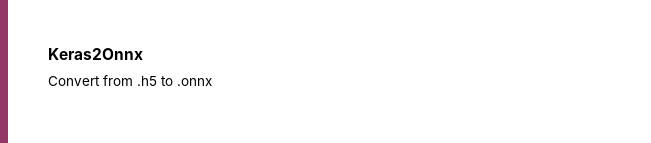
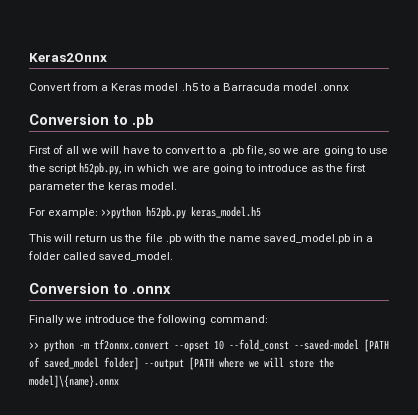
- Convert from .h5 to .onnx
+ Convert from a Keras model .h5 to a Barracuda model .onnx
+ Conversion to .pb
+ First of all we will have to convert to a .pb file, so we are going to use the script h52pb.py, in which we are going to introduce as the first parameter the keras model.
+ For example: >>python h52pb.py keras_model.h5
+ This will return us the file .pb with the name saved_model.pb in a folder called saved_model.
+ Conversion to .onnx
+ Finally we introduce the following command:
+ >> python -m tf2onnx.convert --opset 10 --fold_const --saved-model [PATH of saved_model folder] --output [PATH where we will store the model]\{name}.onnx

